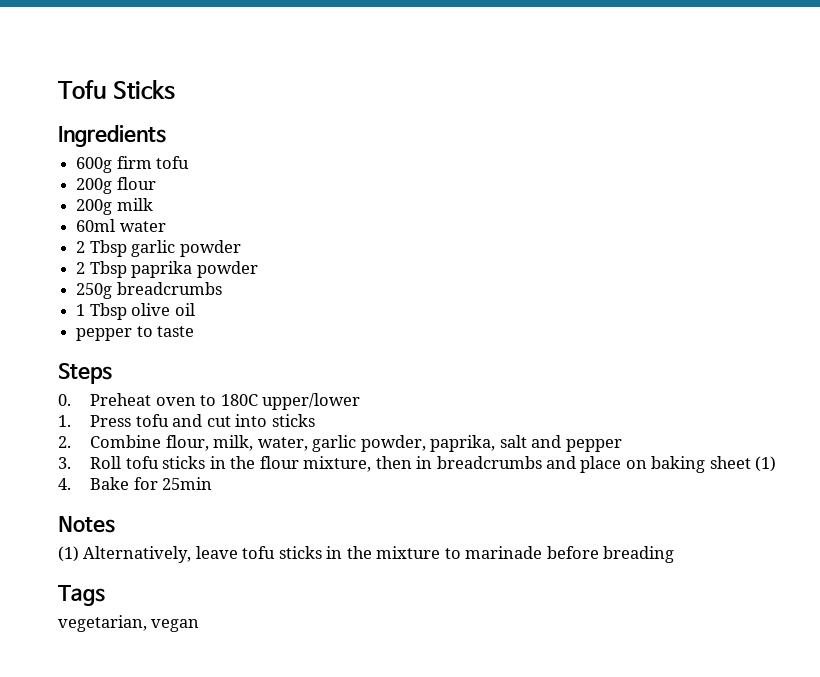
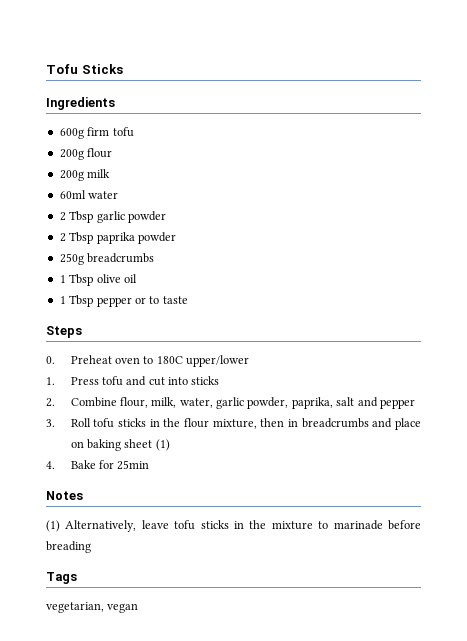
- pepper to taste
+ 1 Tbsp pepper or to taste

